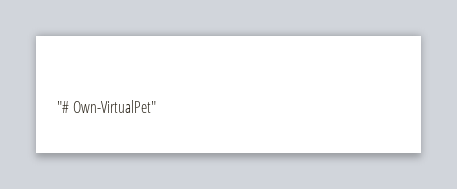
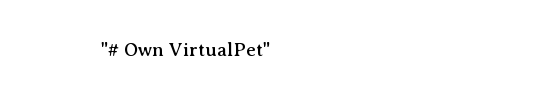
- "# Own-VirtualPet"
+ "# Own VirtualPet"

